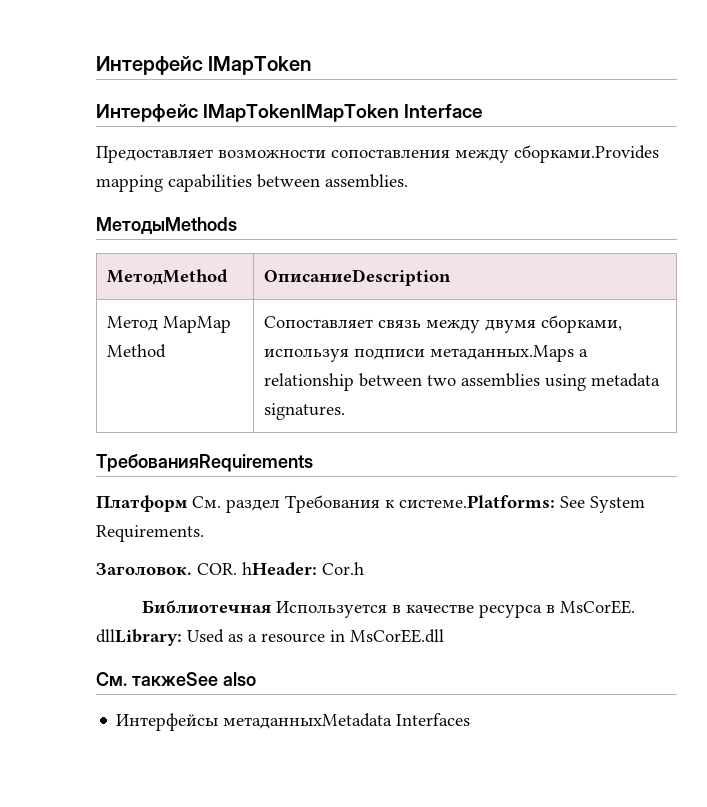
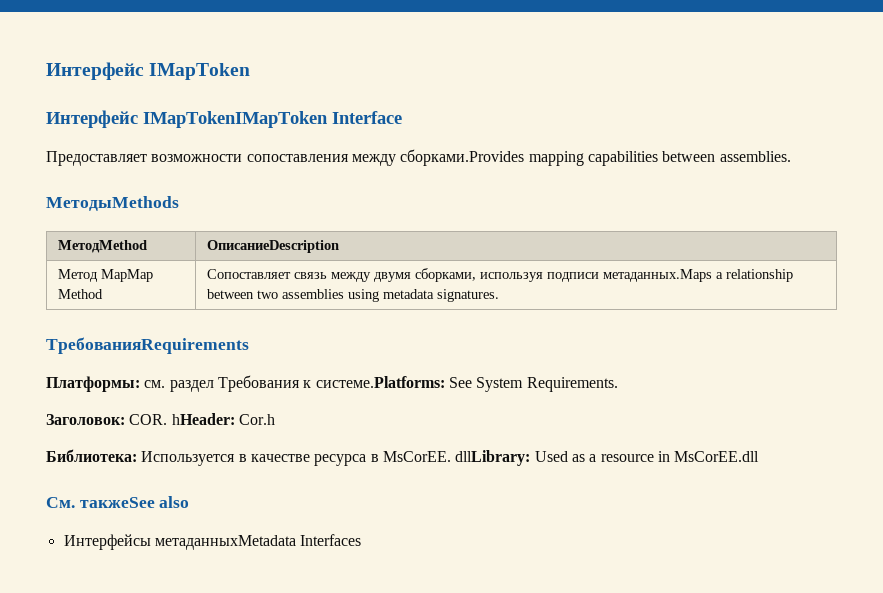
- Платформ См. раздел Требования к системе.Platforms: See System Requirements.
+ Платформы: см. раздел Требования к системе.Platforms: See System Requirements.
- Заголовок. COR. hHeader: Cor.h
+ Заголовок: COR. hHeader: Cor.h
- Библиотечная Используется в качестве ресурса в MsCorEE. dllLibrary: Used as a resource in MsCorEE.dll
+ Библиотека: Используется в качестве ресурса в MsCorEE. dllLibrary: Used as a resource in MsCorEE.dll

